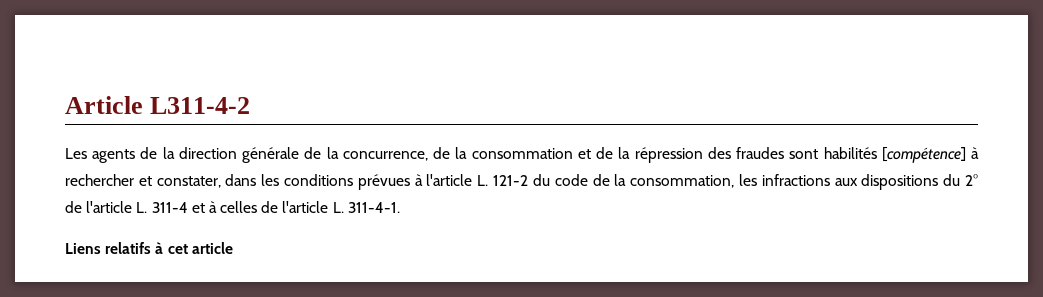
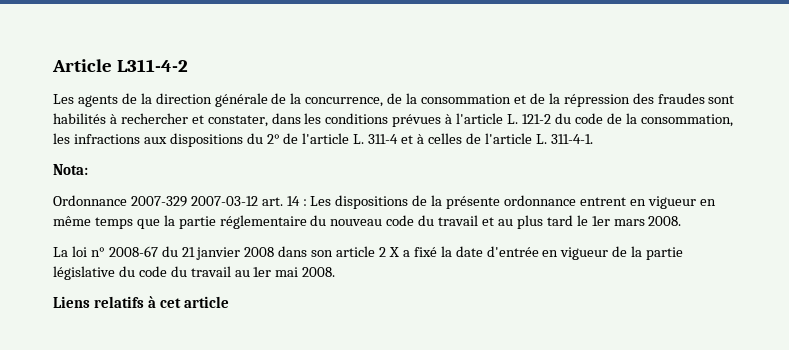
- Les agents de la direction générale de la concurrence, de la consommation et de la répression des fraudes sont habilités [compétence] à rechercher et constater, dans les conditions prévues à l'article L. 121-2 du code de la consommation, les infractions aux dispositions du 2° de l'article L. 311-4 et à celles de l'article L. 311-4-1.
+ Les agents de la direction générale de la concurrence, de la consommation et de la répression des fraudes sont habilités à rechercher et constater, dans les conditions prévues à l'article L. 121-2 du code de la consommation, les infractions aux dispositions du 2° de l'article L. 311-4 et à celles de l'article L. 311-4-1.
+ Nota:
+ Ordonnance 2007-329 2007-03-12 art. 14 : Les dispositions de la présente ordonnance entrent en vigueur en même temps que la partie réglementaire du nouveau code du travail et au plus tard le 1er mars 2008.
+ La loi n° 2008-67 du 21 janvier 2008 dans son article 2 X a fixé la date d'entrée en vigueur de la partie législative du code du travail au 1er mai 2008.

